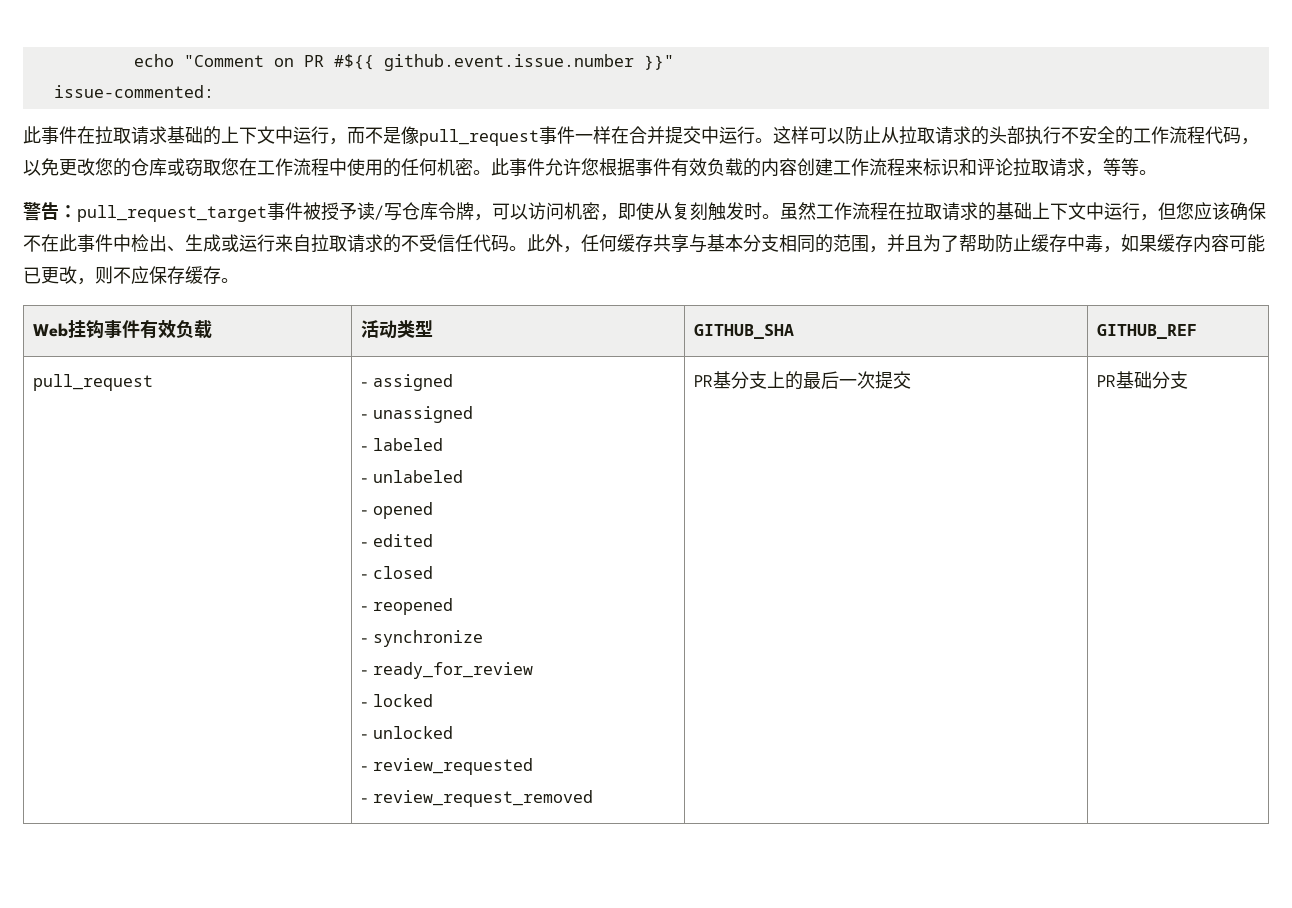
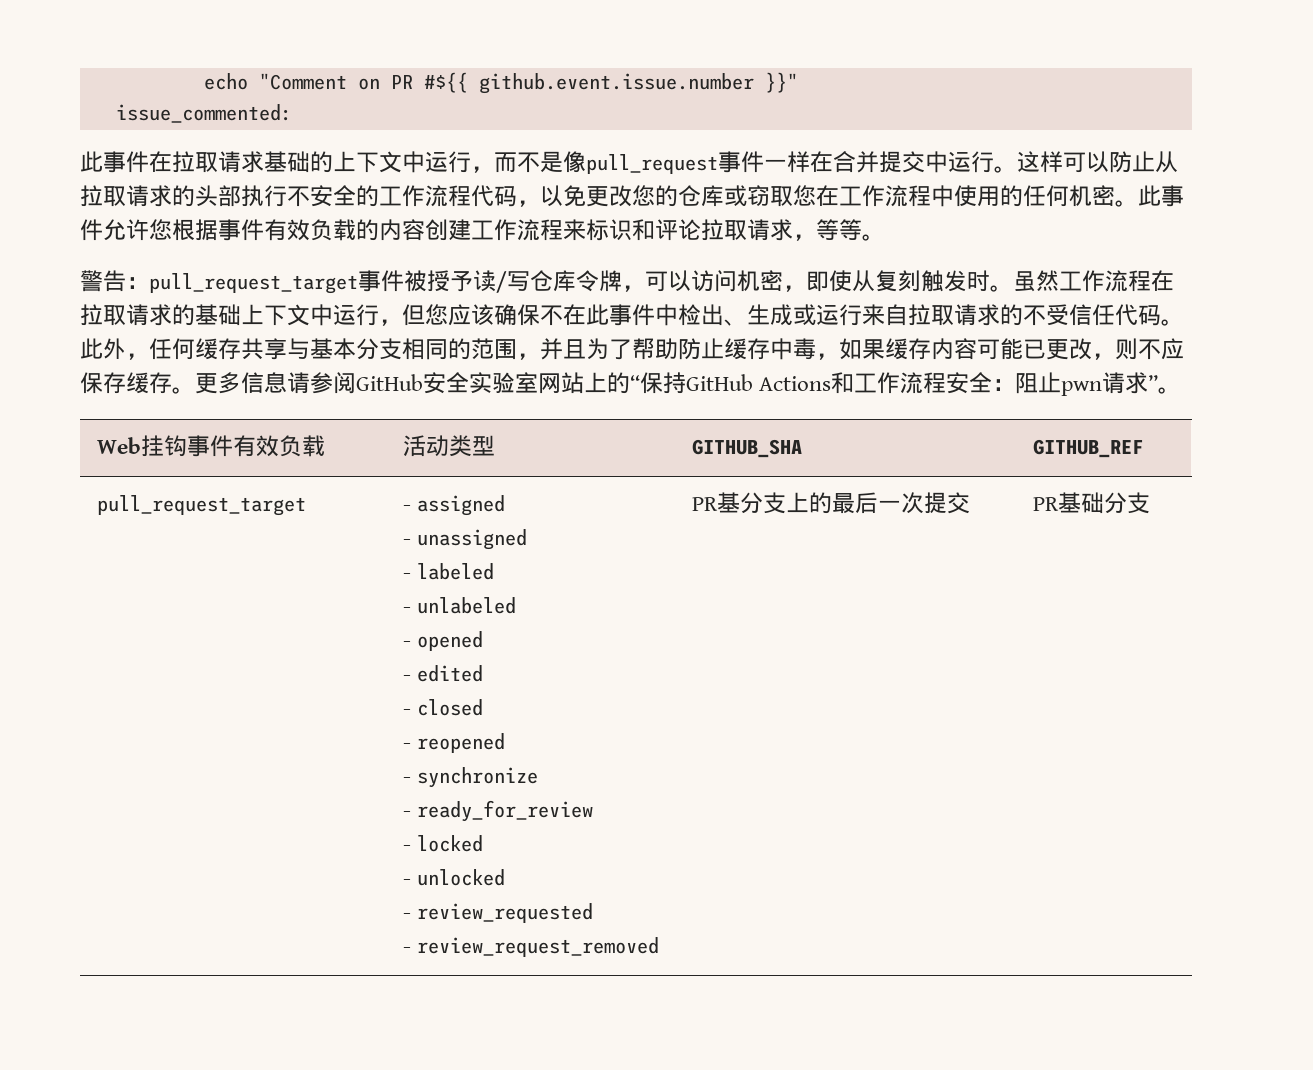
- issue-commented:
+ issue_commented:
+ 更多信息请参阅GitHub安全实验室网站上的“保持GitHub Actions和工作流程安全：阻止pwn请求”。
- pull_request | - assigned
+ pull_request_target | - assigned

